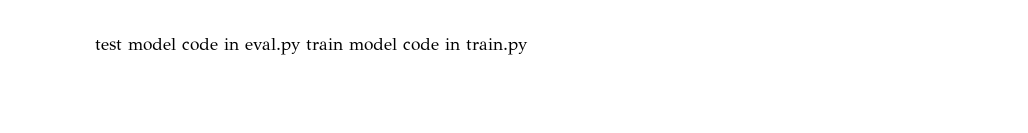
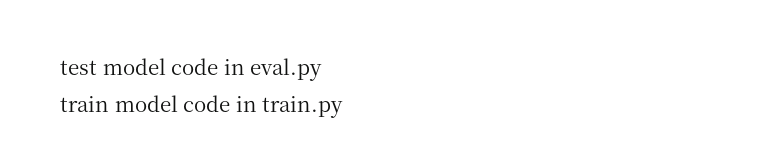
- test model code in eval.py train model code in train.py
+ test model code in eval.py
+ train model code in train.py

